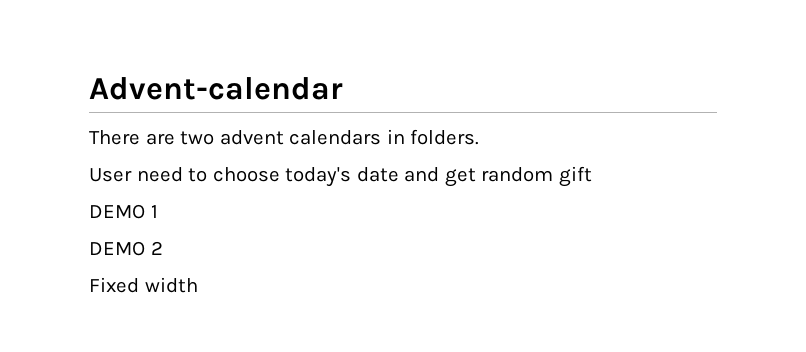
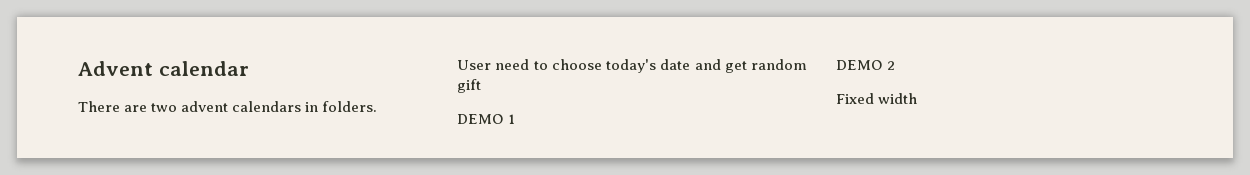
- Advent-calendar
+ Advent calendar

